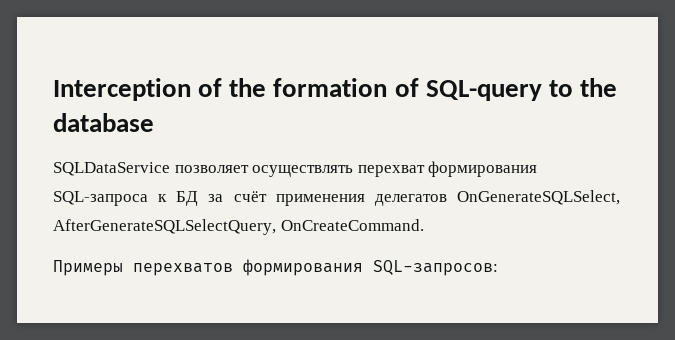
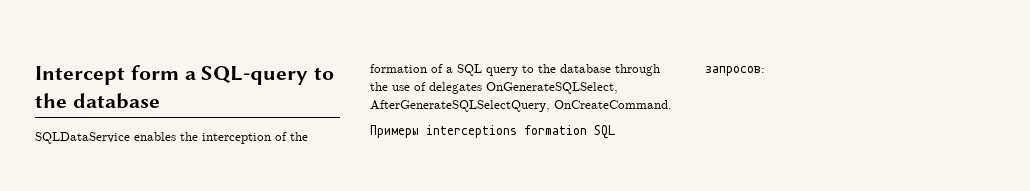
- Interception of the formation of SQL-query to the database
+ Intercept form a SQL-query to the database
- SQLDataService позволяет осуществлять перехват формирования SQL-запроса к БД за счёт применения делегатов OnGenerateSQLSelect, AfterGenerateSQLSelectQuery, OnCreateCommand.
+ SQLDataService enables the interception of the formation of a SQL query to the database through the use of delegates OnGenerateSQLSelect, AfterGenerateSQLSelectQuery, OnCreateCommand.
- Примеры перехватов формирования SQL-запросов:
+ Примеры interceptions formation SQL запросов:

